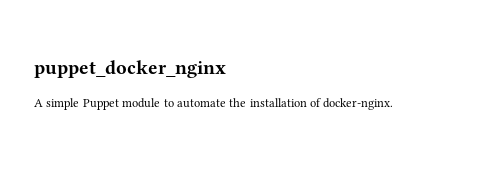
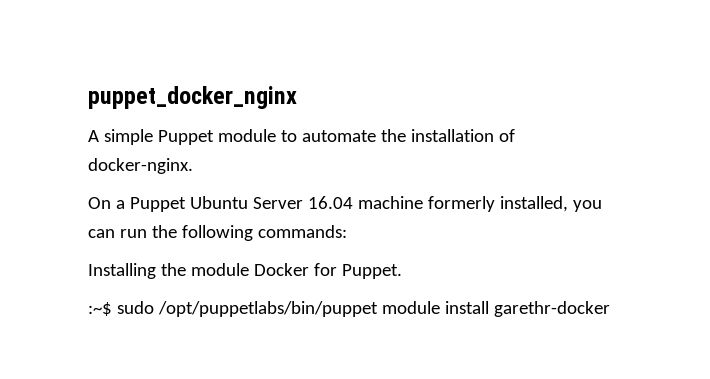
+ On a Puppet Ubuntu Server 16.04 machine formerly installed, you can run the following commands:
+ Installing the module Docker for Puppet.
+ :~$ sudo /opt/puppetlabs/bin/puppet module install garethr-docker

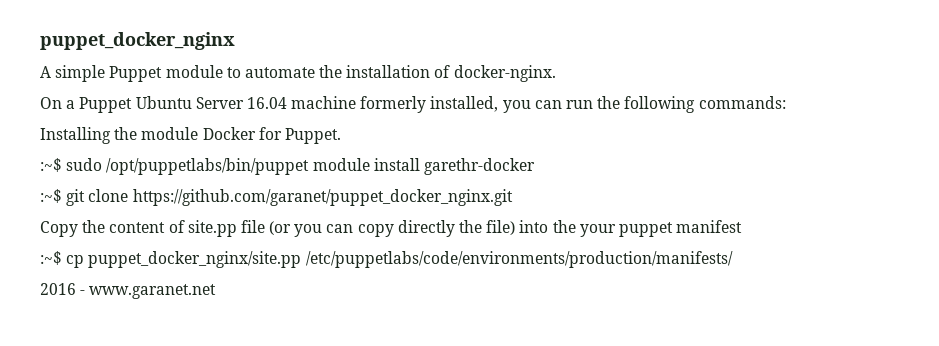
+ :~$ git clone https://github.com/garanet/puppet_docker_nginx.git
+ Copy the content of site.pp file (or you can copy directly the file) into the your puppet manifest
+ :~$ cp puppet_docker_nginx/site.pp /etc/puppetlabs/code/environments/production/manifests/
+ 2016 - www.garanet.net

